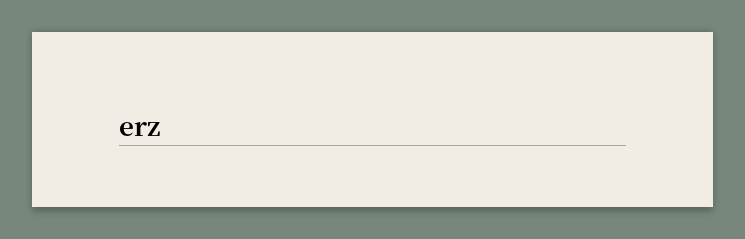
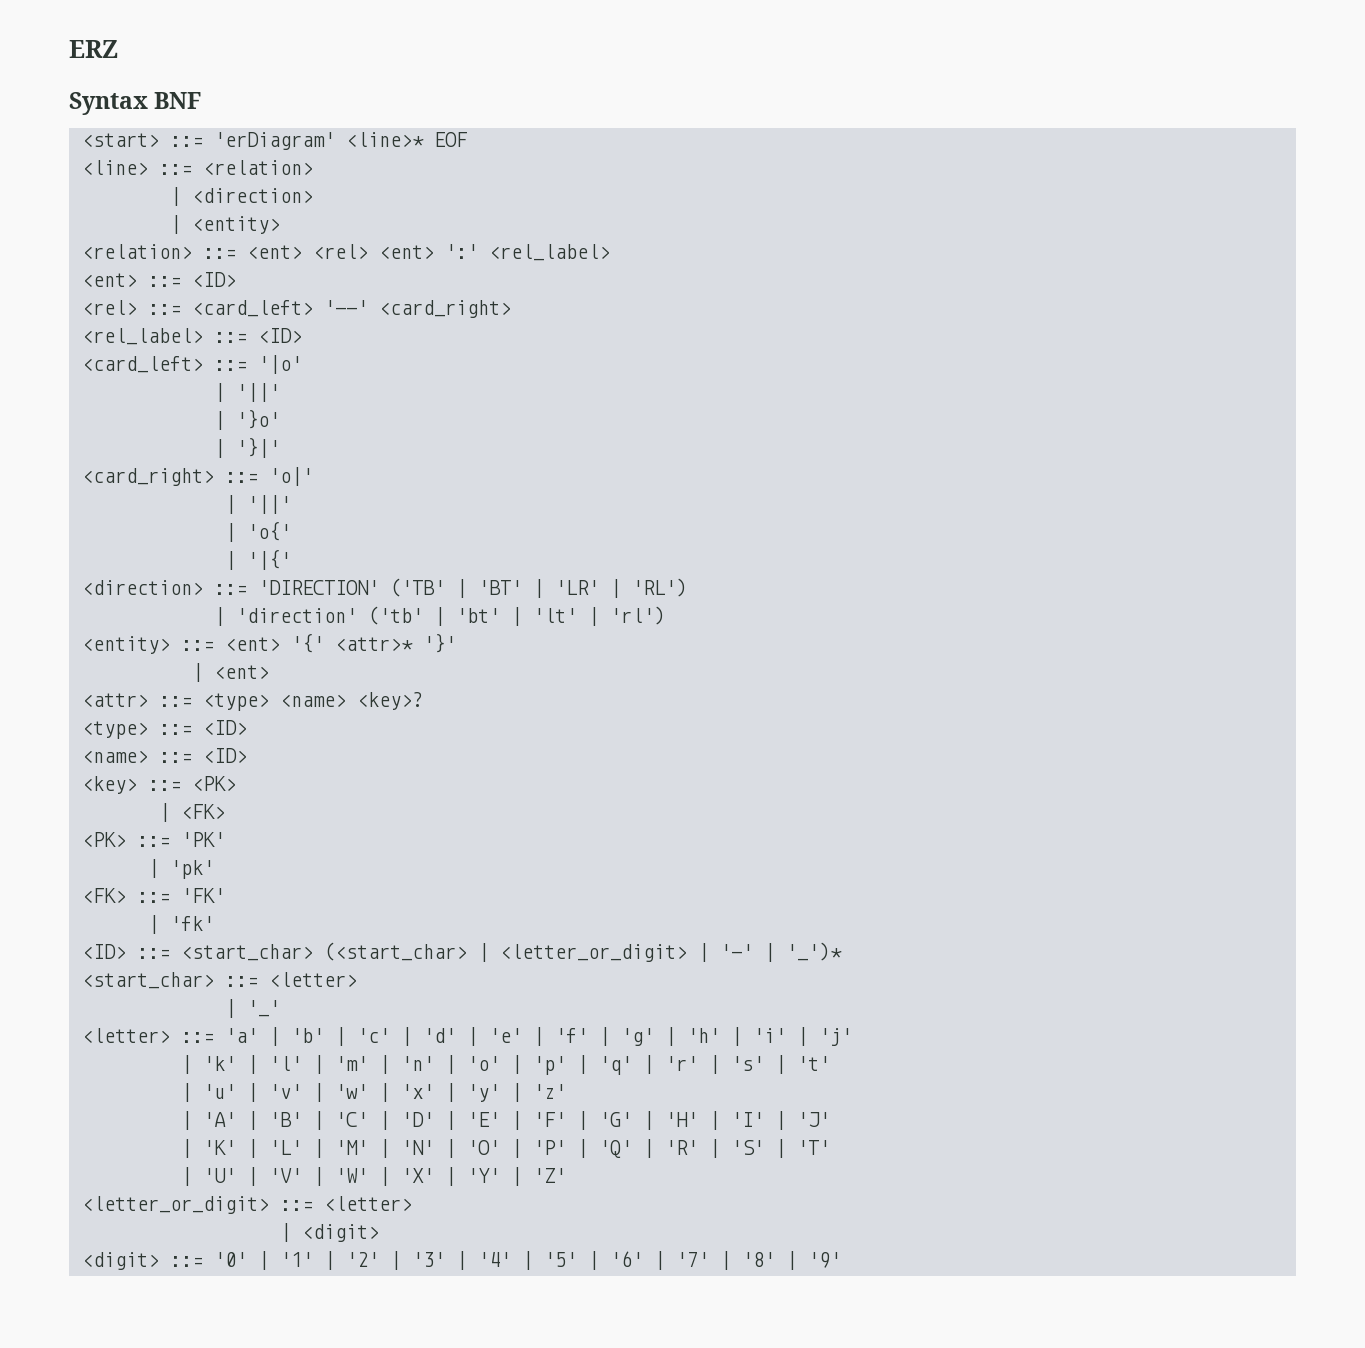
- erz
+ ERZ
+ Syntax BNF
+ <start> ::= 'erDiagram' <line>* EOF
+ <line> ::= <relation>
+ | <direction>
+ | <entity>
+ <relation> ::= <ent> <rel> <ent> ':' <rel_label>
+ <ent> ::= <ID>
+ <rel> ::= <card_left> '--' <card_right>
+ <rel_label> ::= <ID>
+ <card_left> ::= '|o'
+ | '||'
+ | '}o'
+ | '}|'
+ <card_right> ::= 'o|'
+ | '||'
+ | 'o{'
+ | '|{'
+ <direction> ::= 'DIRECTION' ('TB' | 'BT' | 'LR' | 'RL')
+ | 'direction' ('tb' | 'bt' | 'lt' | 'rl')
+ <entity> ::= <ent> '{' <attr>* '}'
+ | <ent>
+ <attr> ::= <type> <name> <key>?
+ <type> ::= <ID>
+ <name> ::= <ID>
+ <key> ::= <PK>
+ | <FK>
+ <PK> ::= 'PK'
+ | 'pk'
+ <FK> ::= 'FK'
+ | 'fk'
+ <ID> ::= <start_char> (<start_char> | <letter_or_digit> | '-' | '_')*
+ <start_char> ::= <letter>
+ | '_'
+ <letter> ::= 'a' | 'b' | 'c' | 'd' | 'e' | 'f' | 'g' | 'h' | 'i' | 'j'
+ | 'k' | 'l' | 'm' | 'n' | 'o' | 'p' | 'q' | 'r' | 's' | 't'
+ | 'u' | 'v' | 'w' | 'x' | 'y' | 'z'
+ | 'A' | 'B' | 'C' | 'D' | 'E' | 'F' | 'G' | 'H' | 'I' | 'J'
+ | 'K' | 'L' | 'M' | 'N' | 'O' | 'P' | 'Q' | 'R' | 'S' | 'T'
+ | 'U' | 'V' | 'W' | 'X' | 'Y' | 'Z'
+ <letter_or_digit> ::= <letter>
+ | <digit>
+ <digit> ::= '0' | '1' | '2' | '3' | '4' | '5' | '6' | '7' | '8' | '9'

